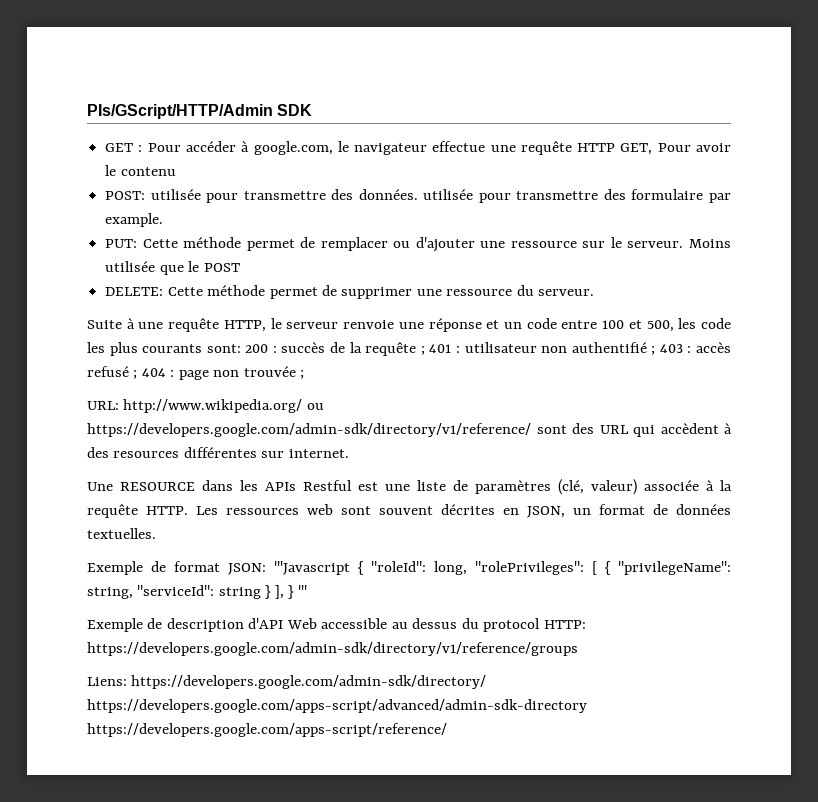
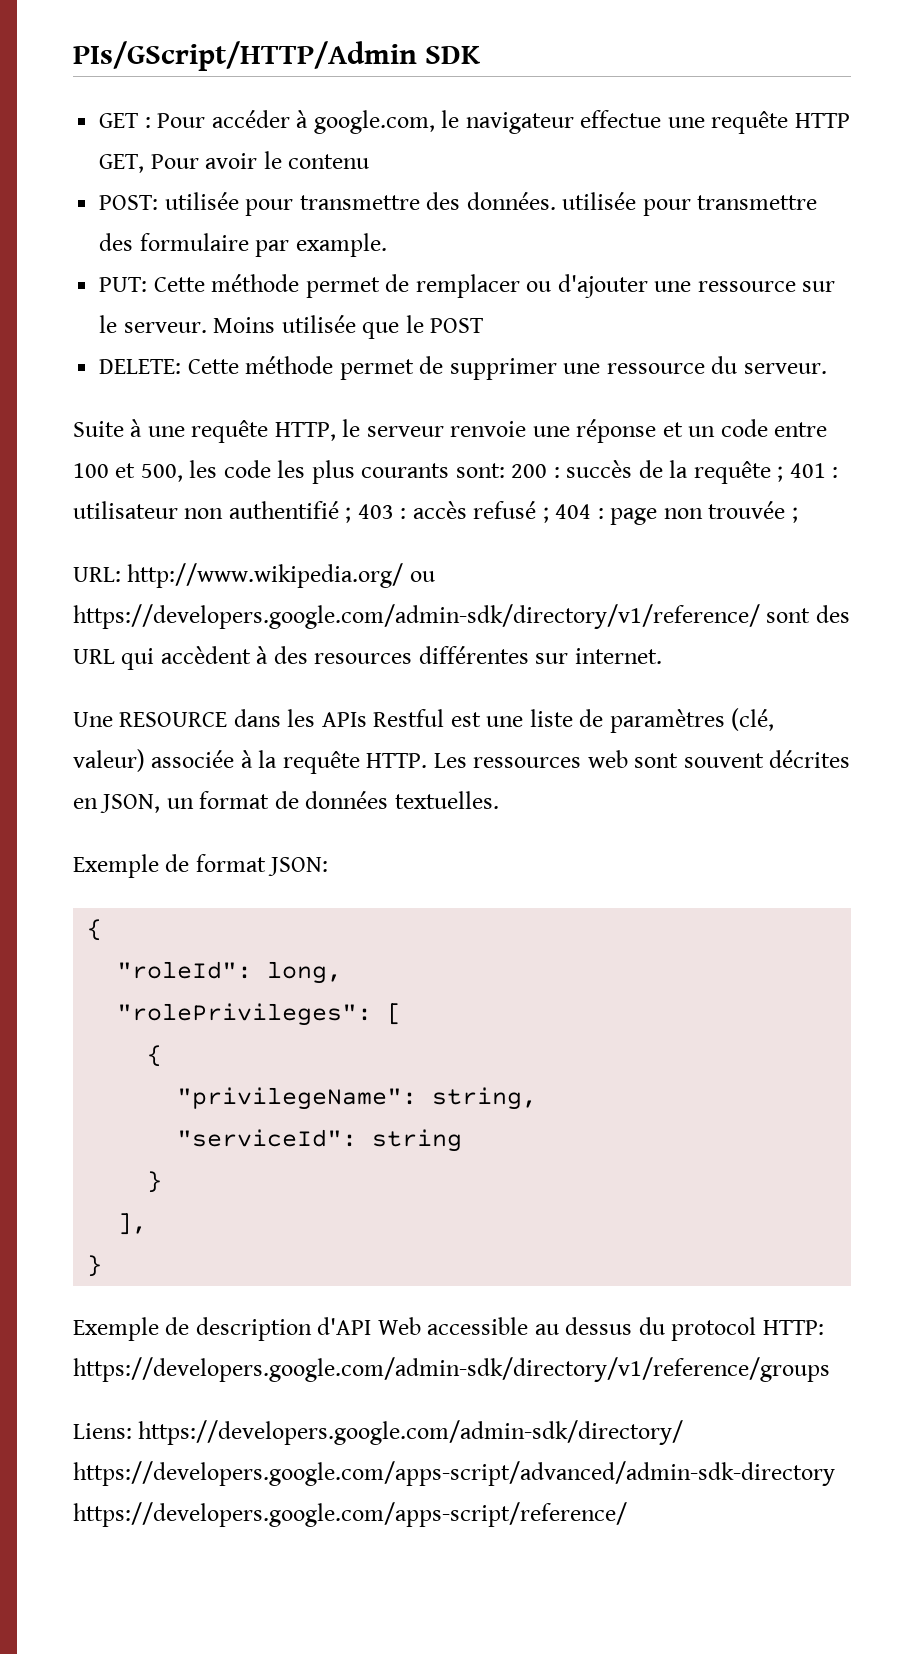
- Exemple de format JSON: '''Javascript { "roleId": long, "rolePrivileges": [ { "privilegeName": string, "serviceId": string } ], } '''
+ Exemple de format JSON:
+ {
+ "roleId": long,
+ "rolePrivileges": [
+ {
+ "privilegeName": string,
+ "serviceId": string
+ }
+ ],
+ }

